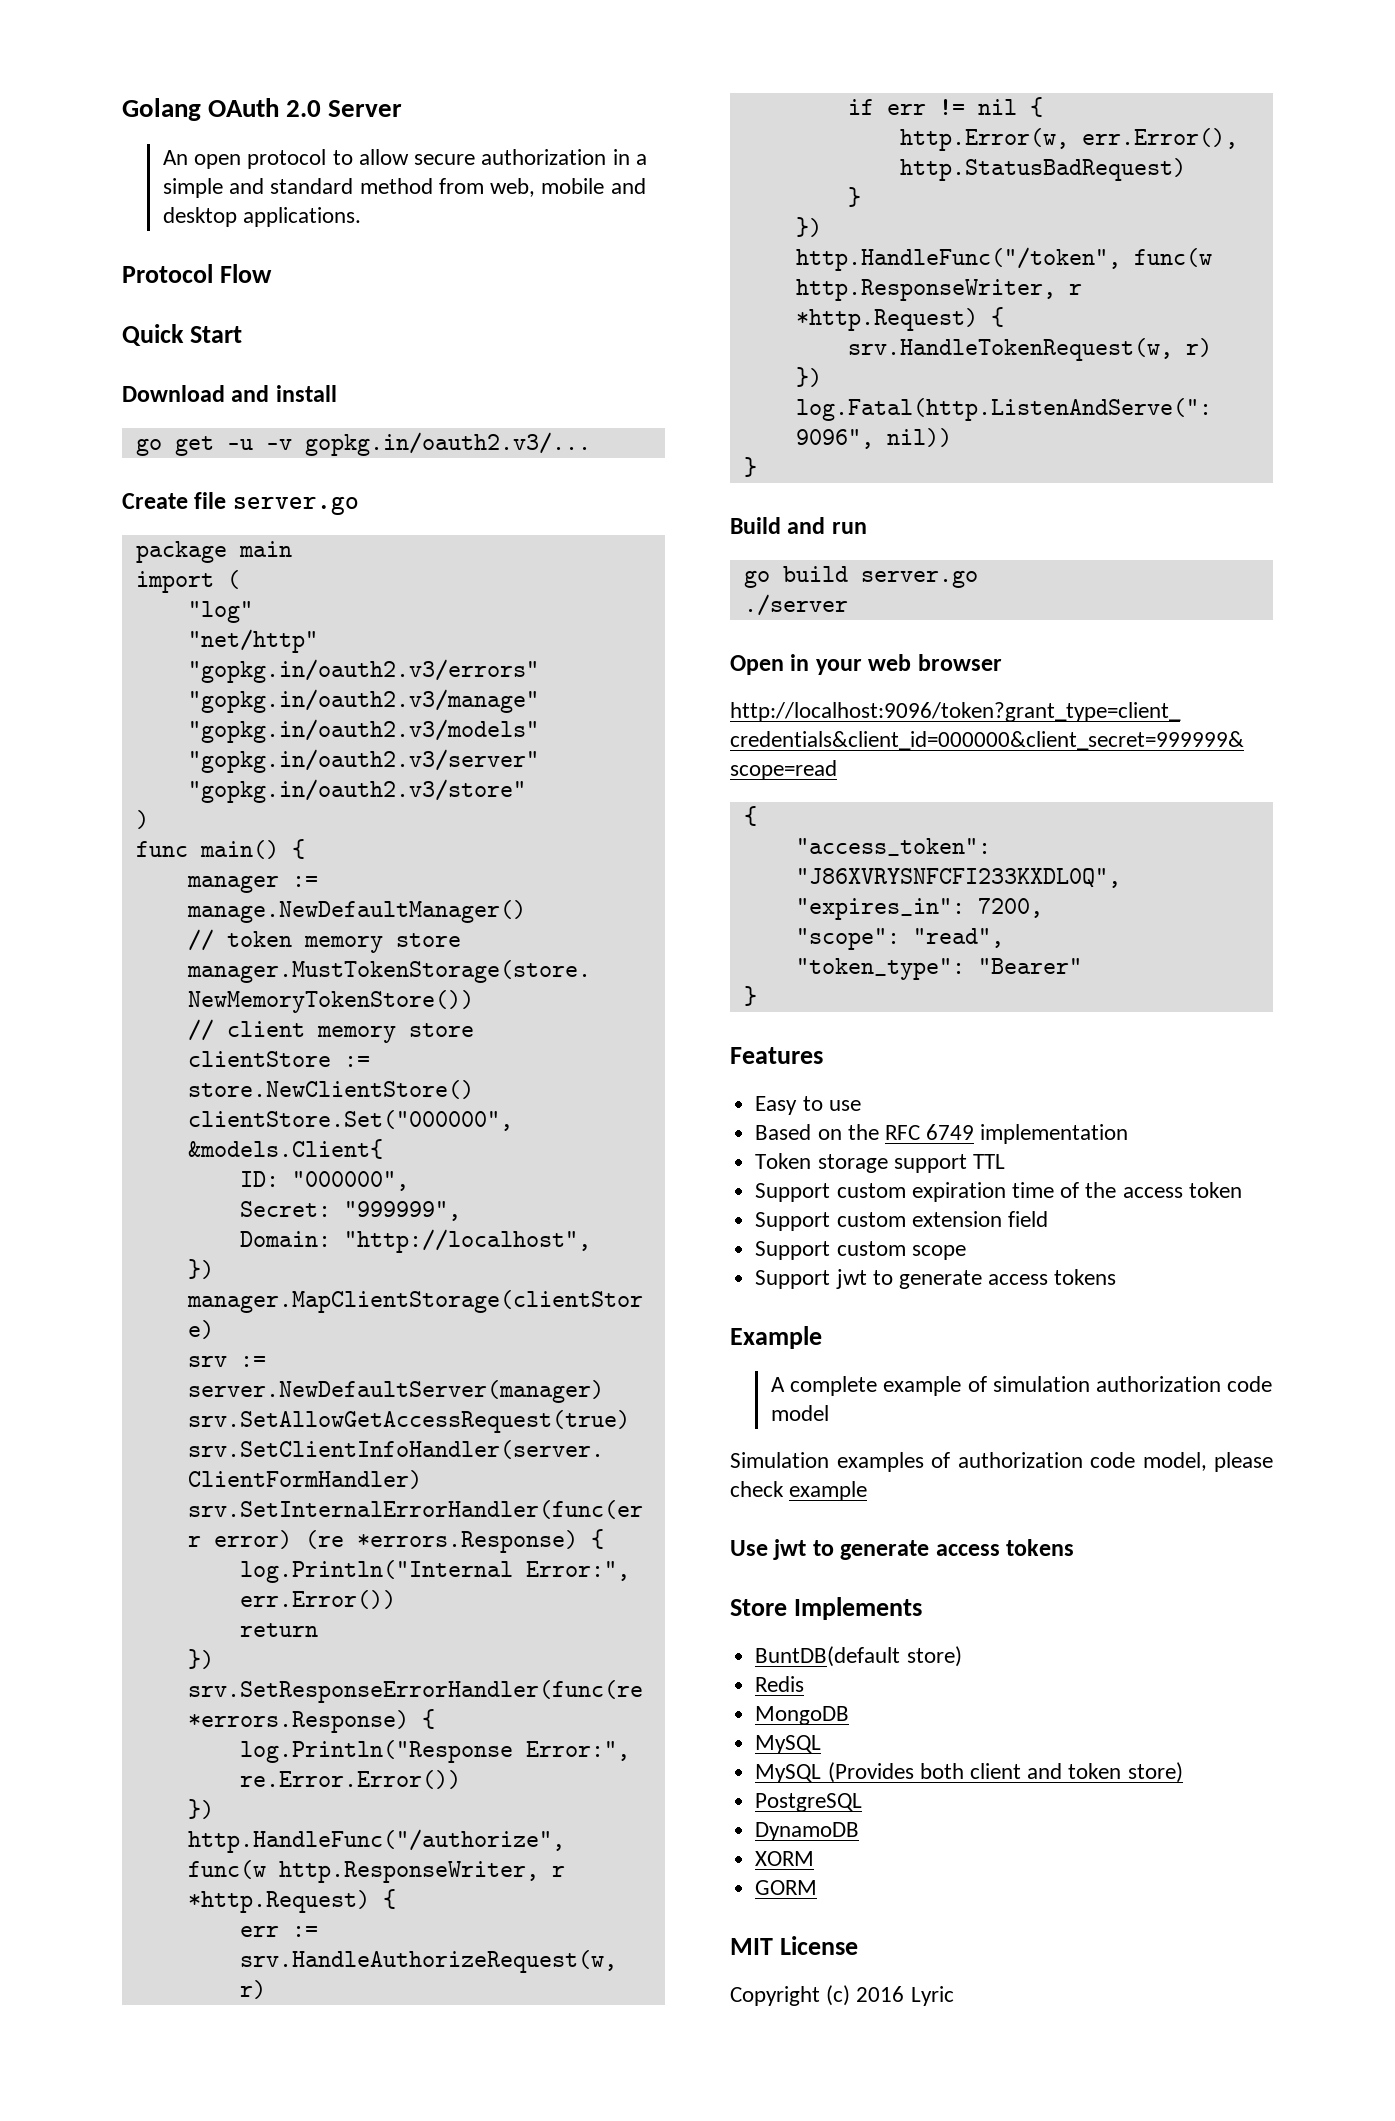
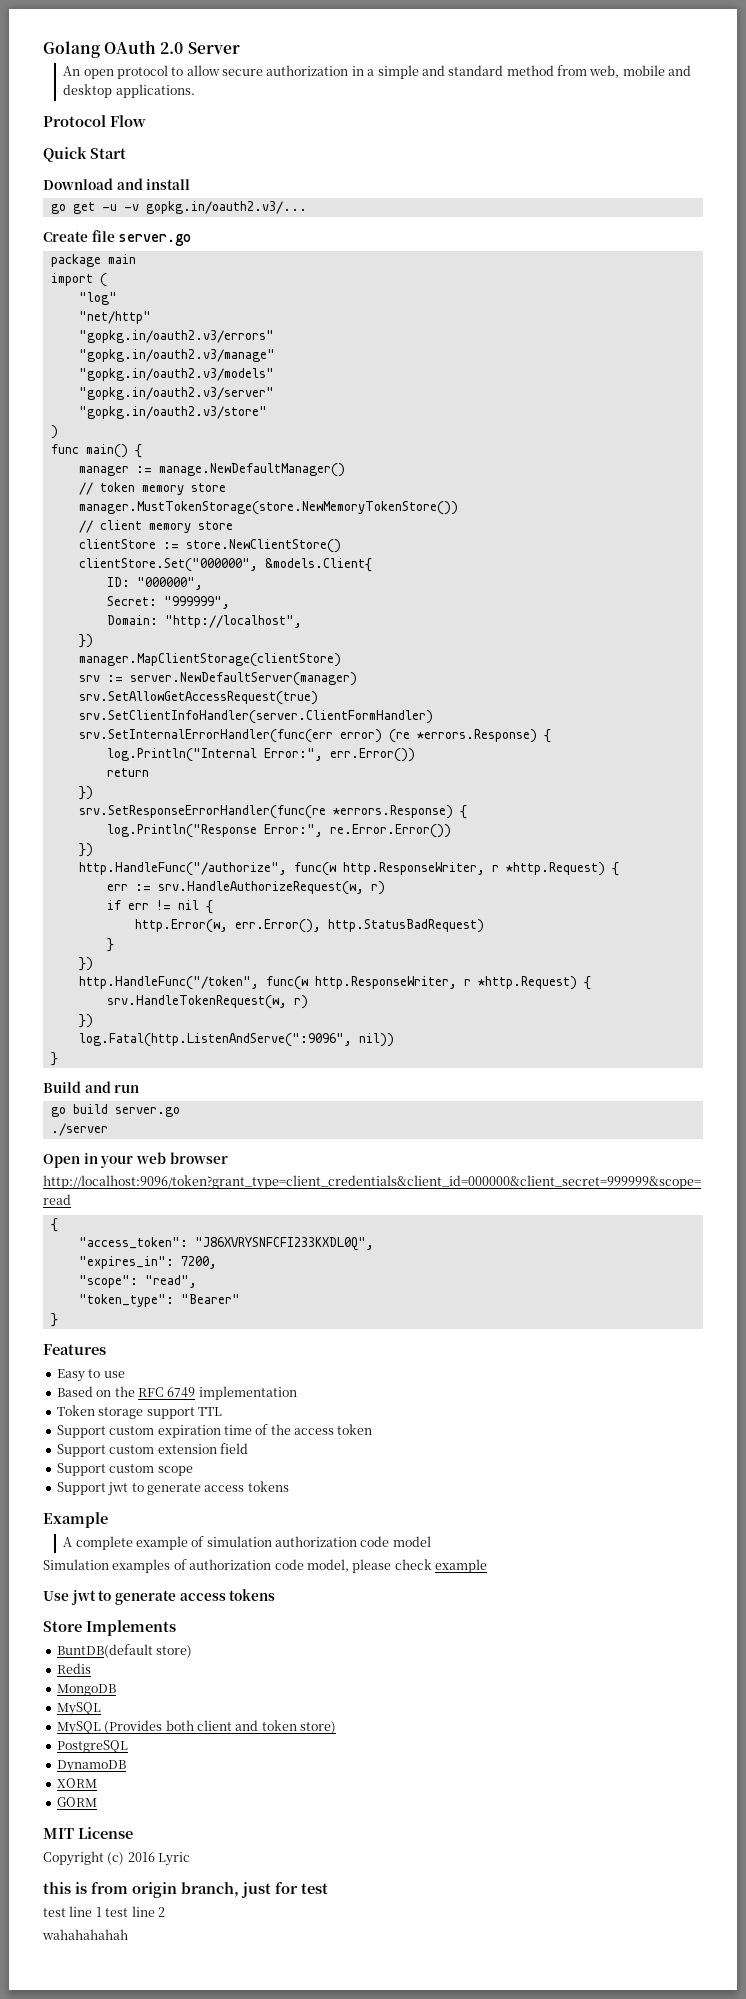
+ this is from origin branch, just for test
+ test line 1 test line 2
+ wahahahahah

